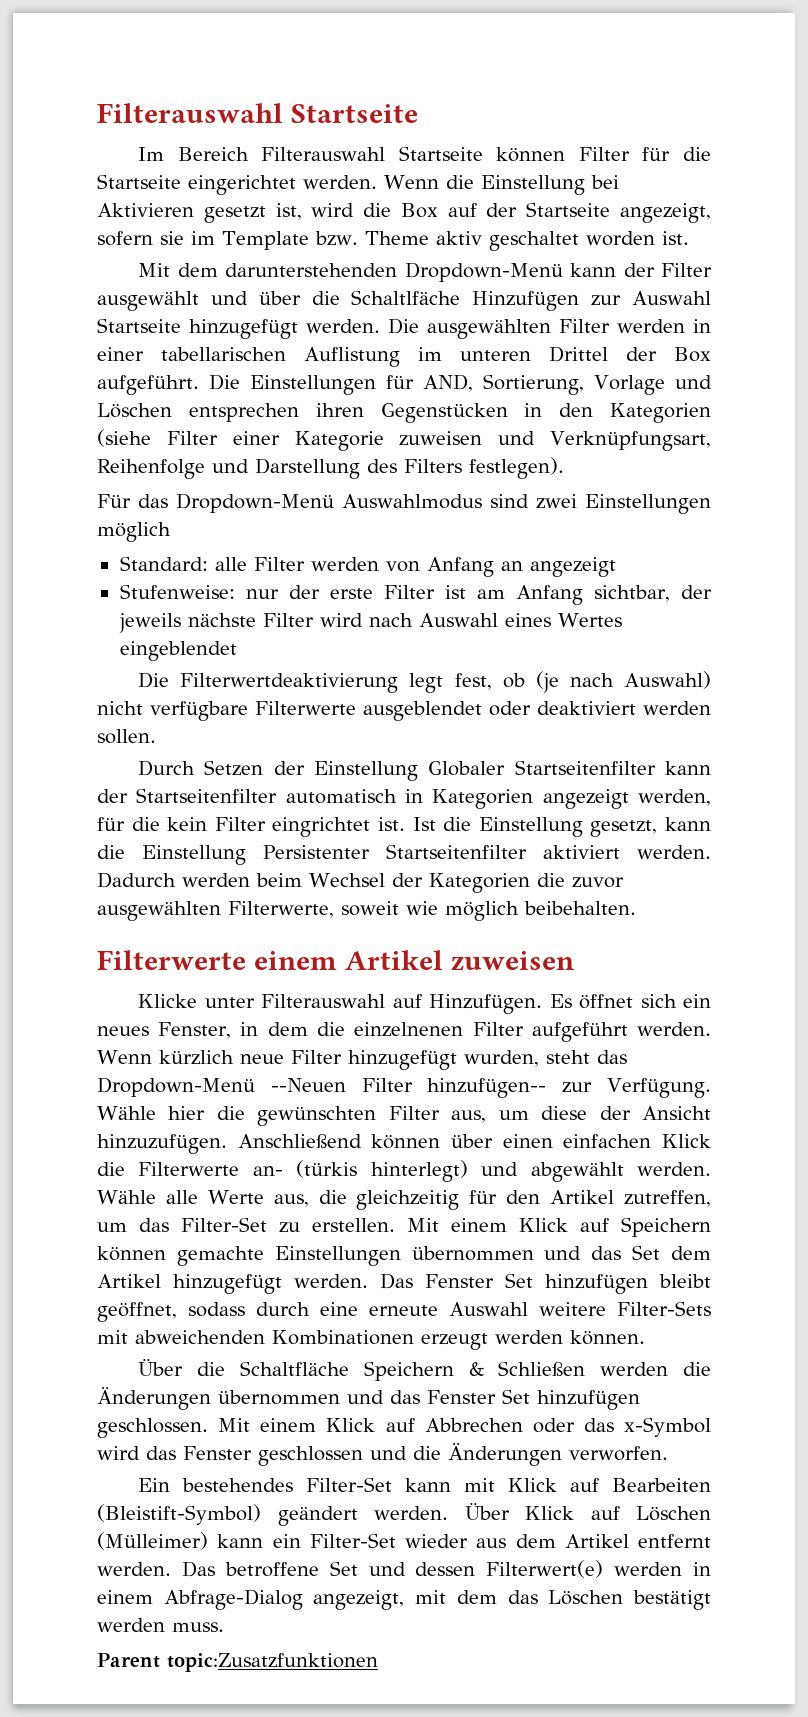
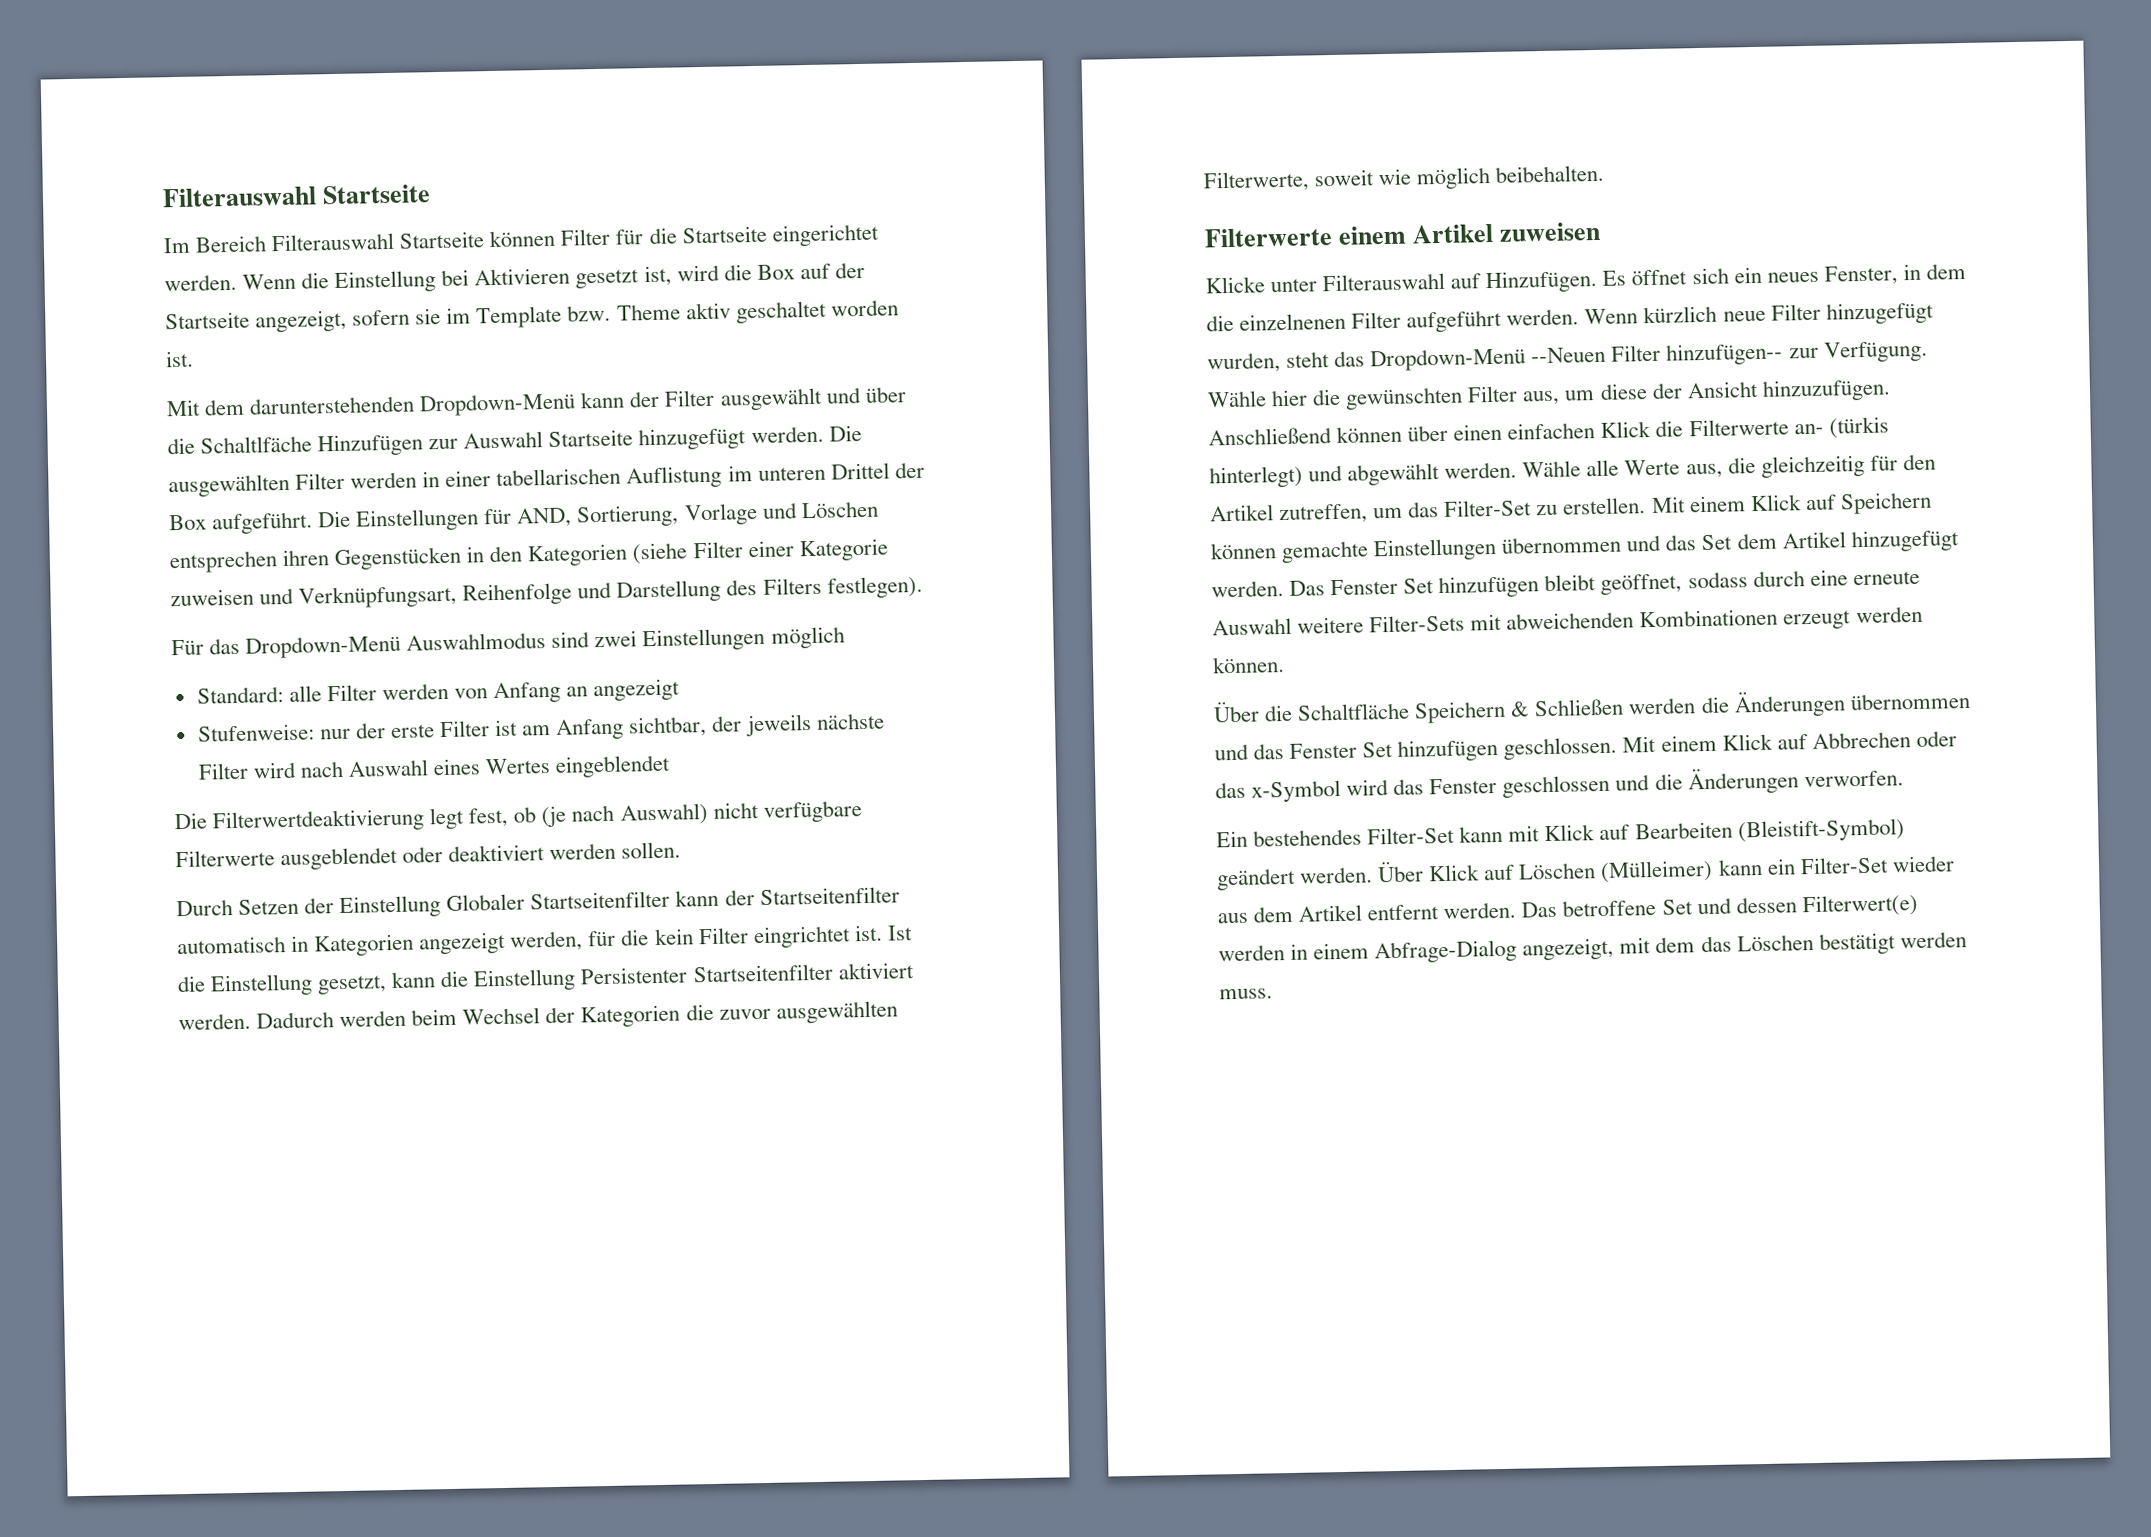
- Parent topic:Zusatzfunktionen

